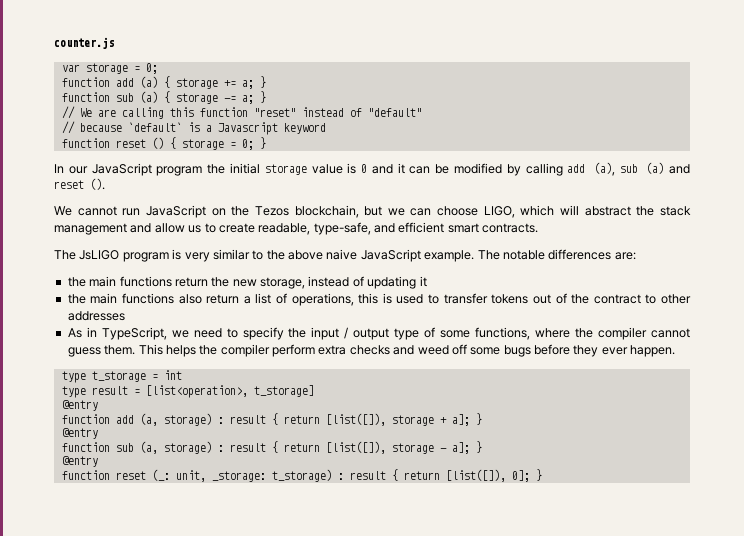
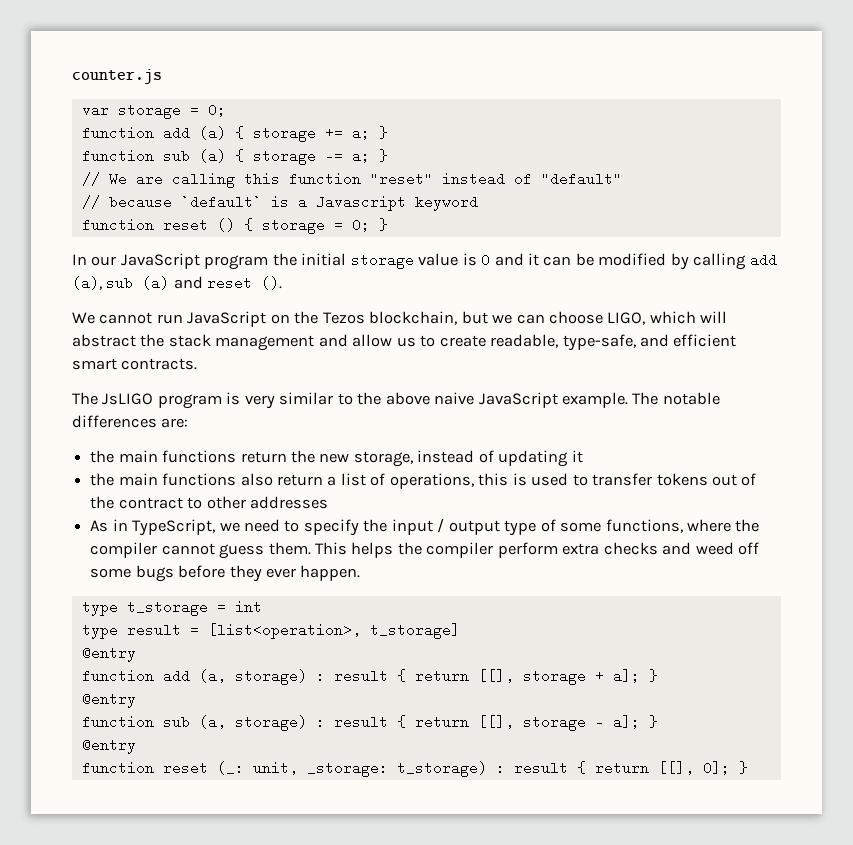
- function add (a, storage) : result { return [list([]), storage + a]; }
+ function add (a, storage) : result { return [[], storage + a]; }
- function sub (a, storage) : result { return [list([]), storage - a]; }
+ function sub (a, storage) : result { return [[], storage - a]; }
- function reset (_: unit, _storage: t_storage) : result { return [list([]), 0]; }
+ function reset (_: unit, _storage: t_storage) : result { return [[], 0]; }

